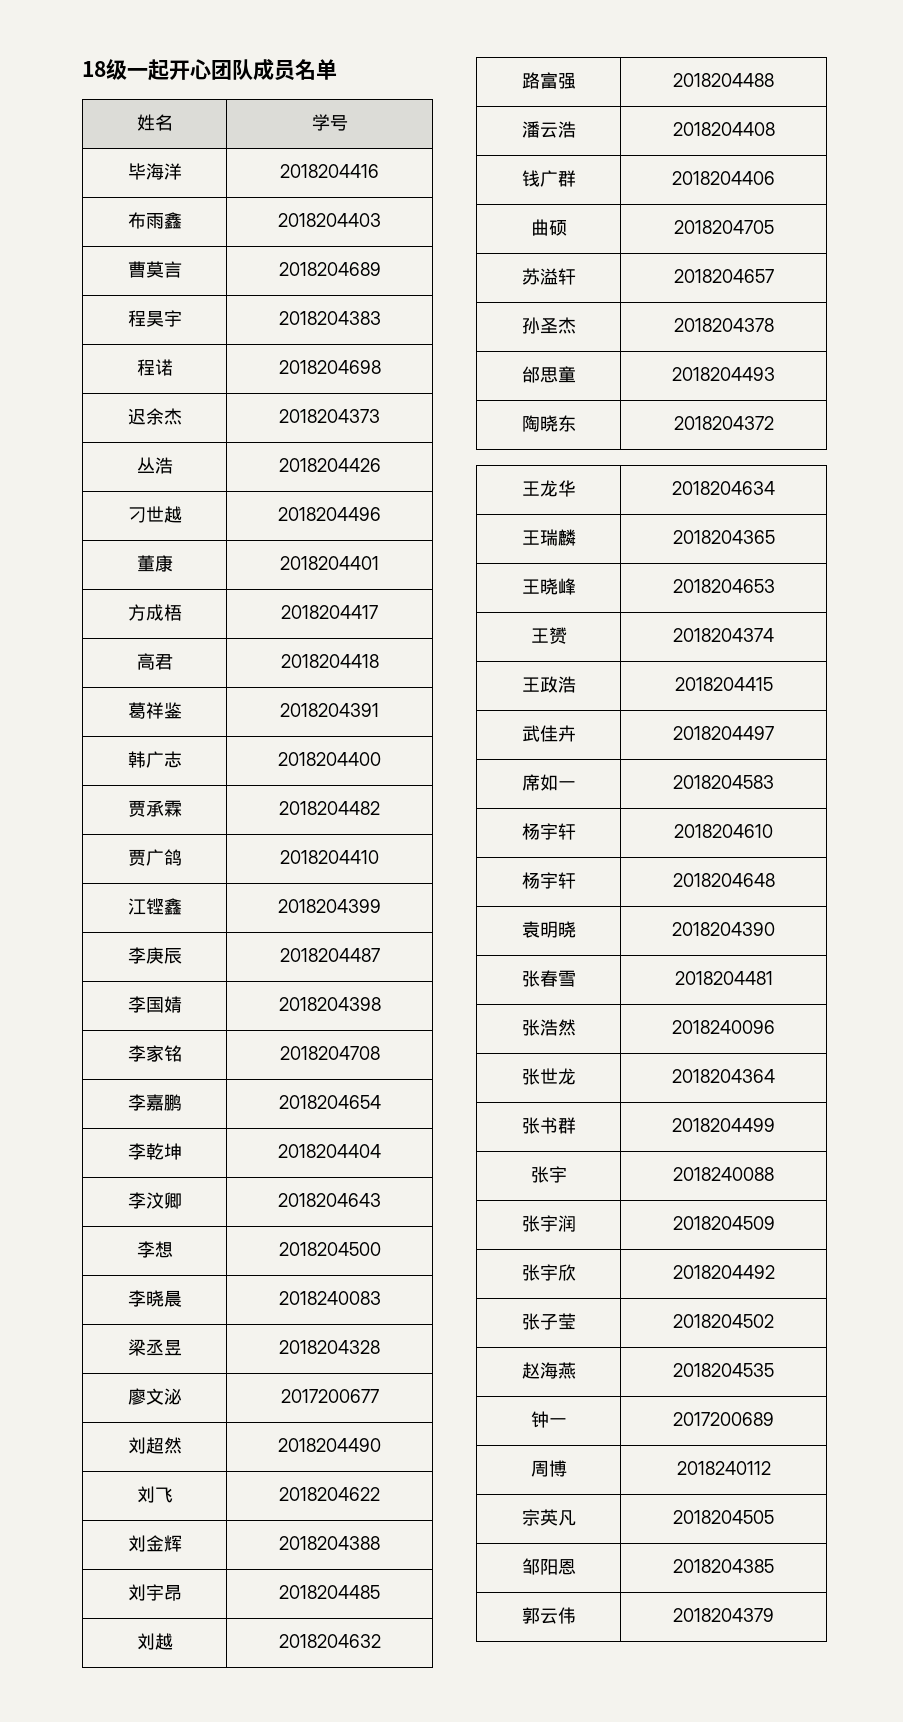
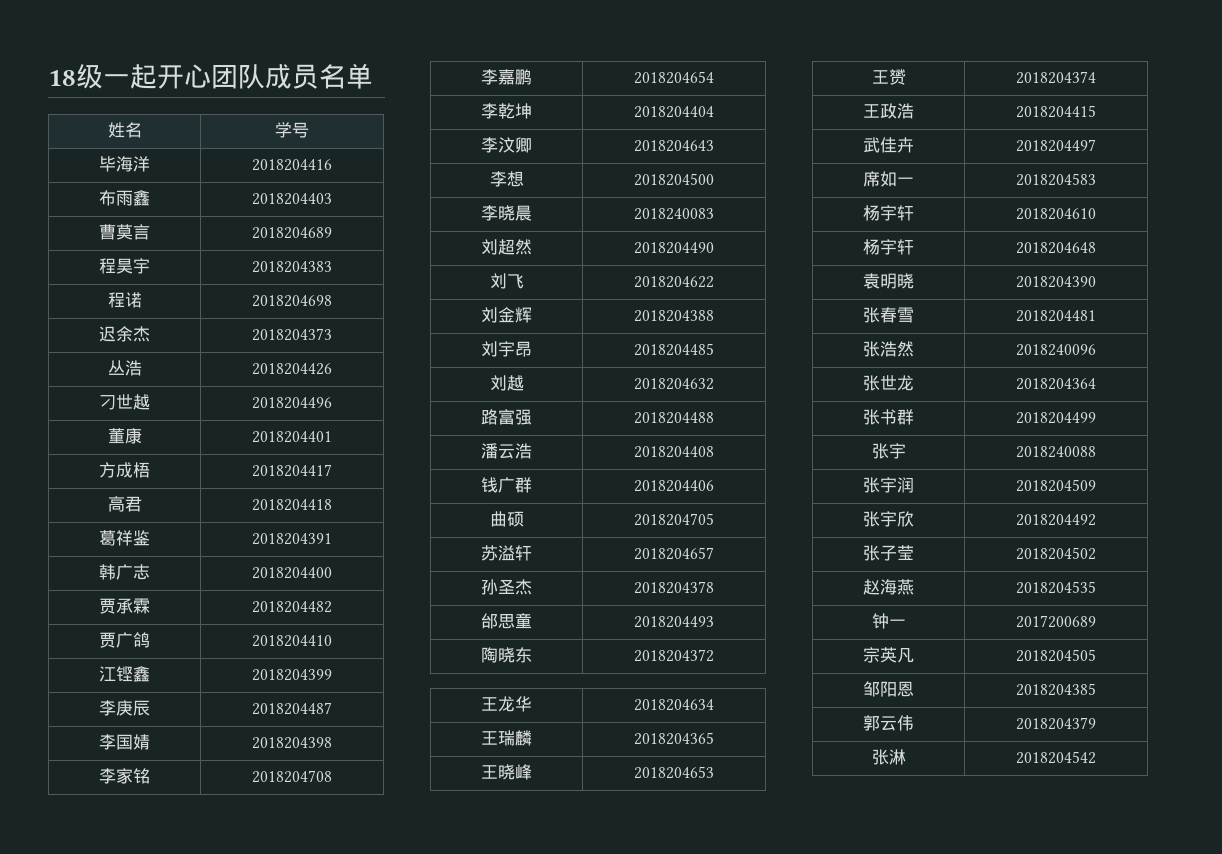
- 梁丞昱 | 2018204328
- 廖文泌 | 2017200677
- 周博 | 2018240112
+ 张淋 | 2018204542

